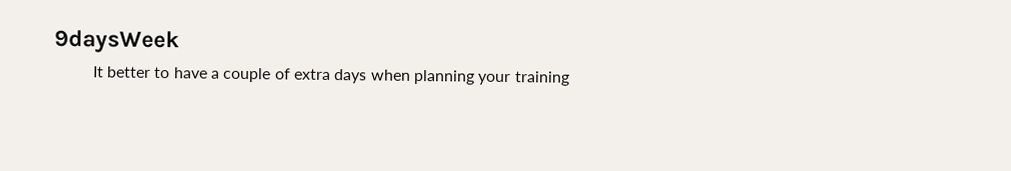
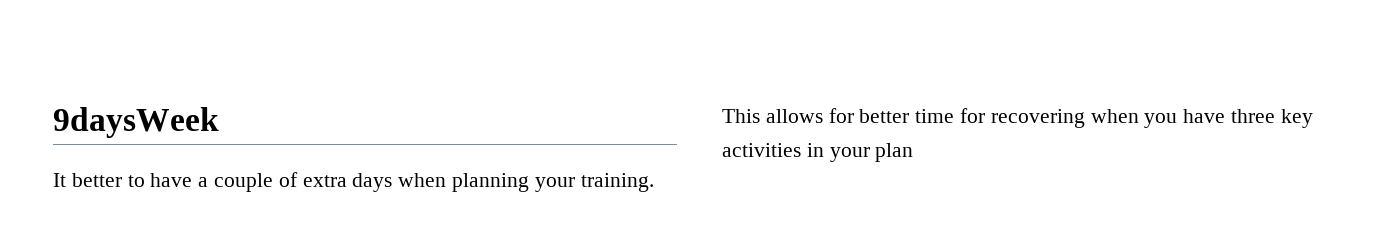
- It better to have a couple of extra days when planning your training
+ It better to have a couple of extra days when planning your training. This allows for better time for recovering when you have three key activities in your plan

